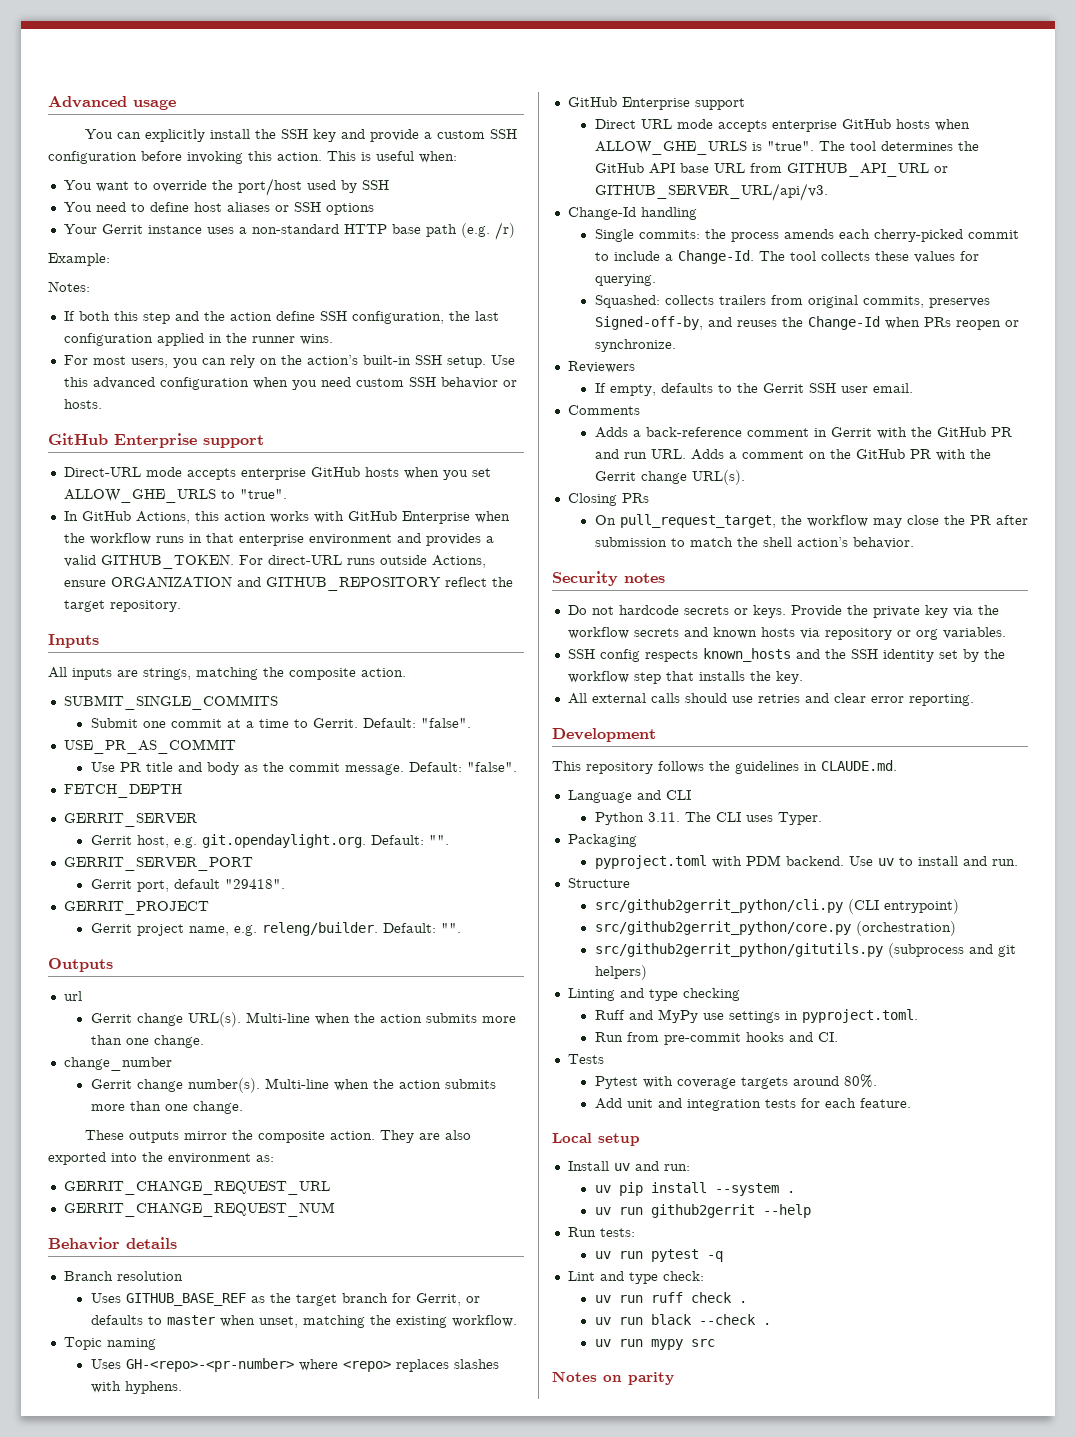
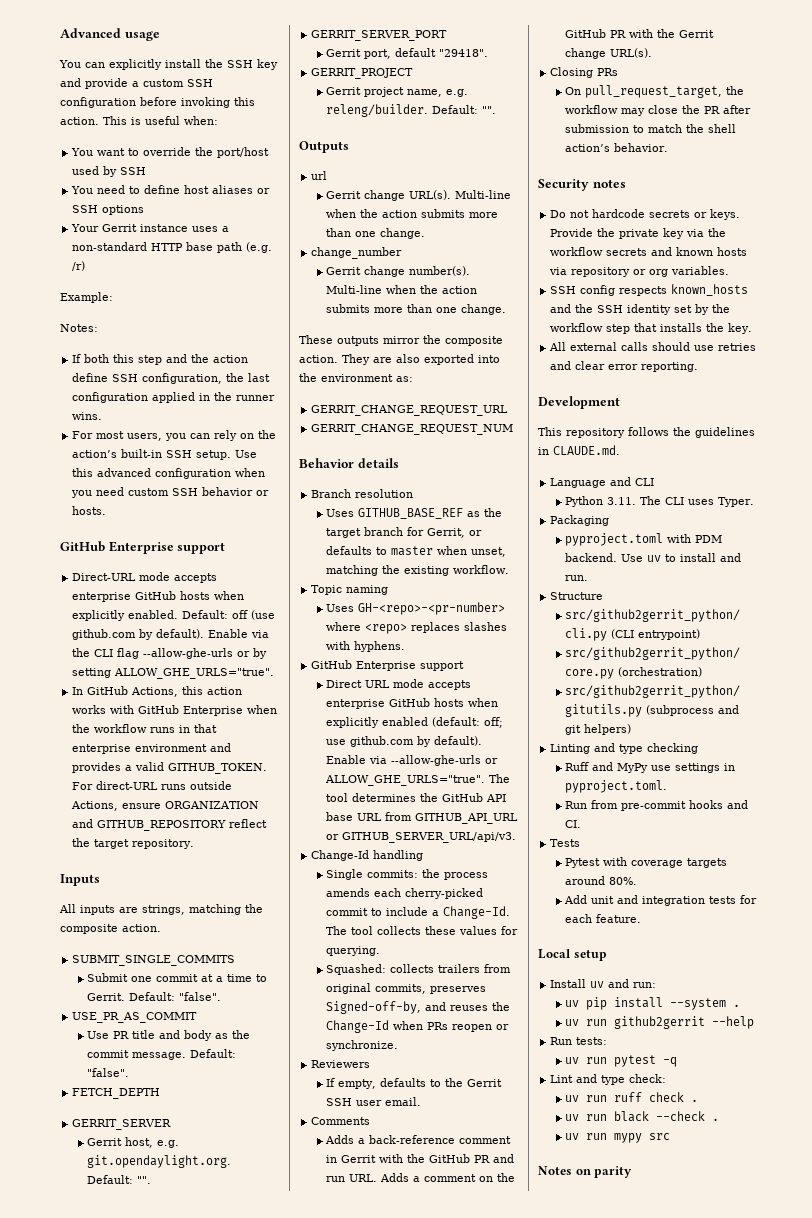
- Direct-URL mode accepts enterprise GitHub hosts when you set ALLOW_GHE_URLS to "true".
+ Direct-URL mode accepts enterprise GitHub hosts when explicitly enabled. Default: off (use github.com by default). Enable via the CLI flag --allow-ghe-urls or by setting ALLOW_GHE_URLS="true".
- Direct URL mode accepts enterprise GitHub hosts when ALLOW_GHE_URLS is "true".
+ Direct URL mode accepts enterprise GitHub hosts when explicitly enabled (default: off; use github.com by default). Enable via --allow-ghe-urls or ALLOW_GHE_URLS="true".

